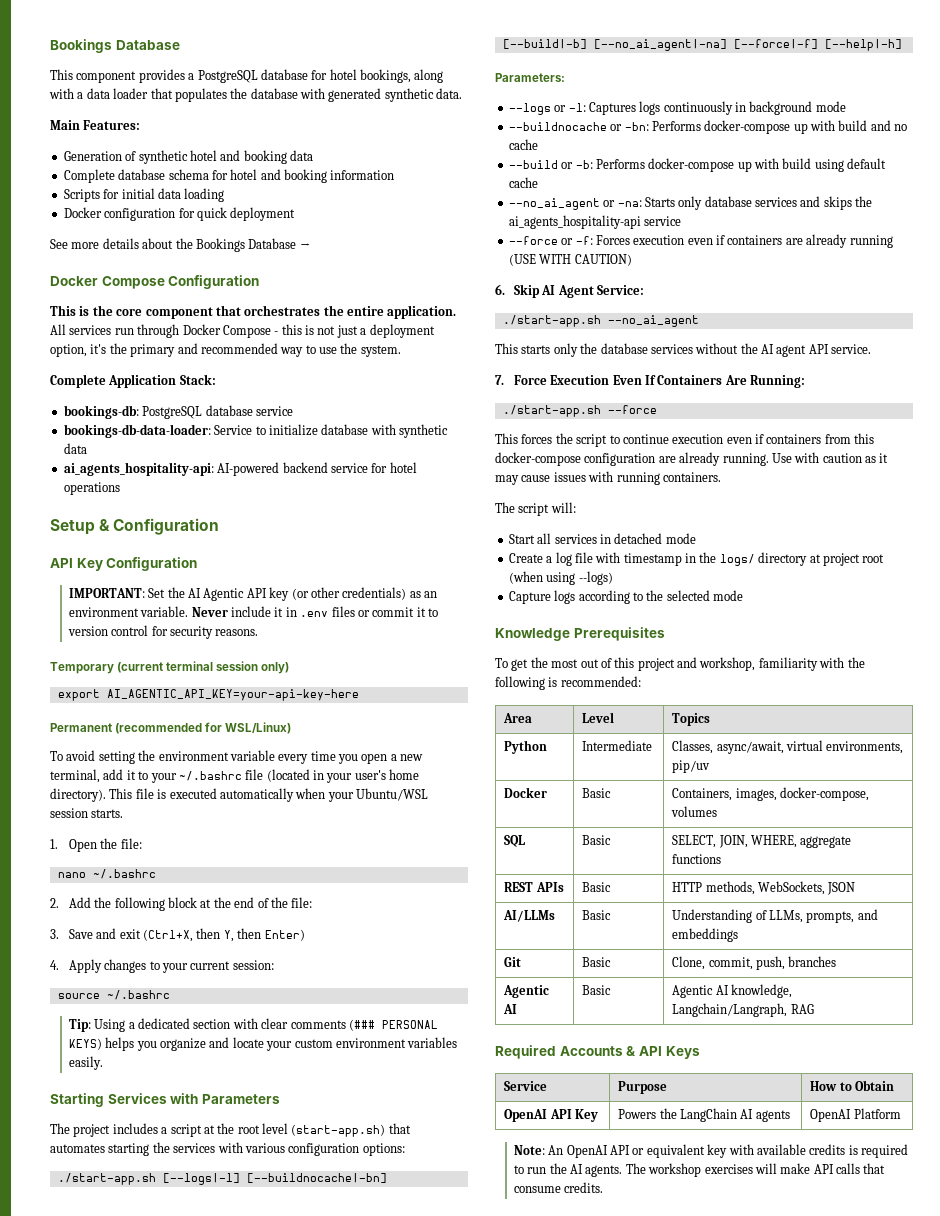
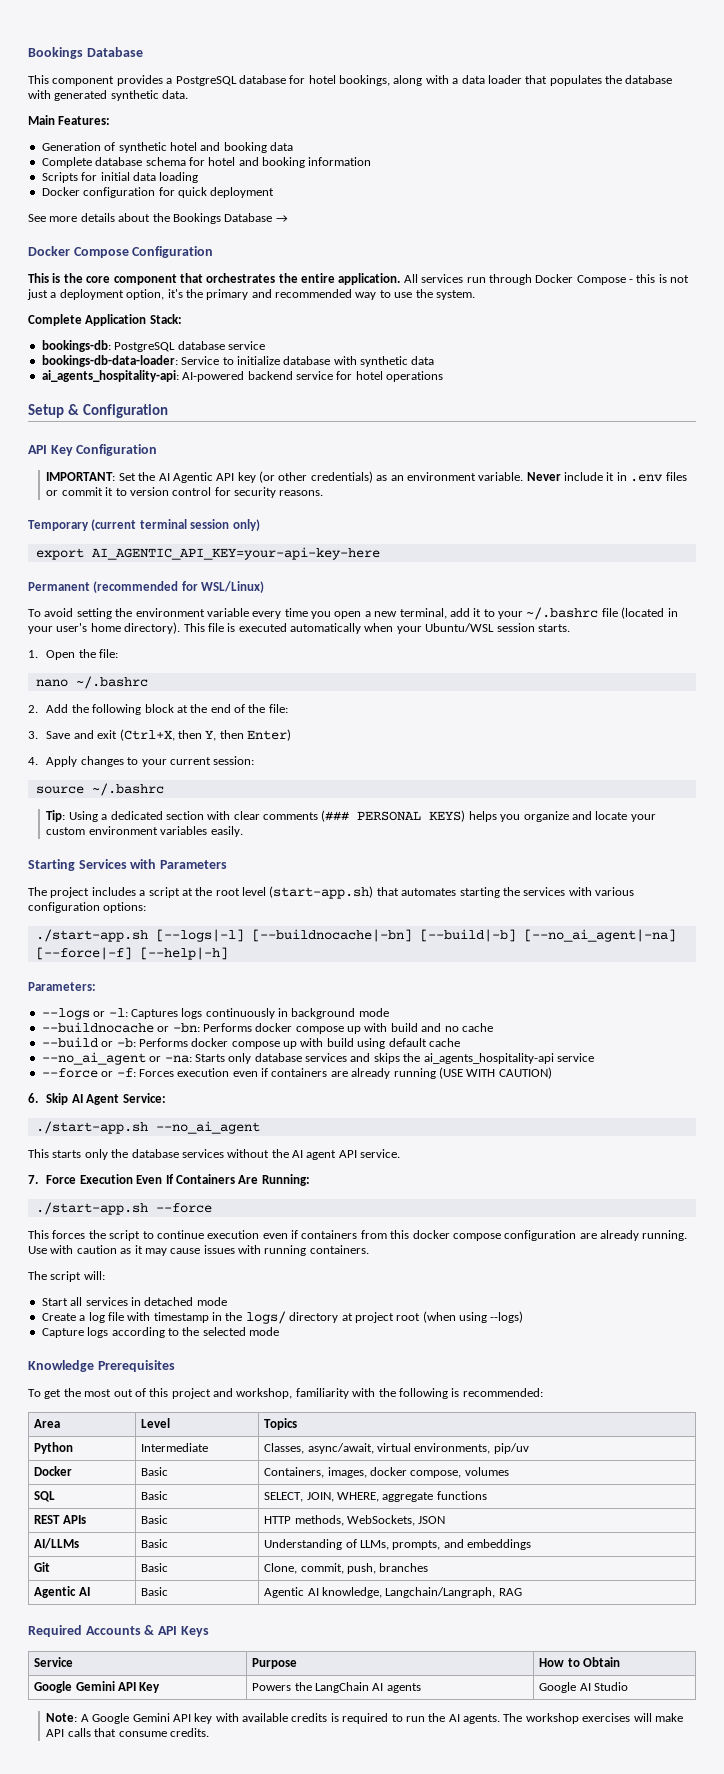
- --buildnocache or -bn: Performs docker-compose up with build and no cache
+ --buildnocache or -bn: Performs docker compose up with build and no cache
- --build or -b: Performs docker-compose up with build using default cache
+ --build or -b: Performs docker compose up with build using default cache
- This forces the script to continue execution even if containers from this docker-compose configuration are already running.
+ This forces the script to continue execution even if containers from this docker compose configuration are already running.
- Docker | Basic | Containers, images, docker-compose, volumes
+ Docker | Basic | Containers, images, docker compose, volumes
- OpenAI API Key | Powers the LangChain AI agents | OpenAI Platform
- Note: An OpenAI API or equivalent key with available credits is required to run the AI agents.
+ Google Gemini API Key | Powers the LangChain AI agents | Google AI Studio
+ Note: A Google Gemini API key with available credits is required to run the AI agents.

